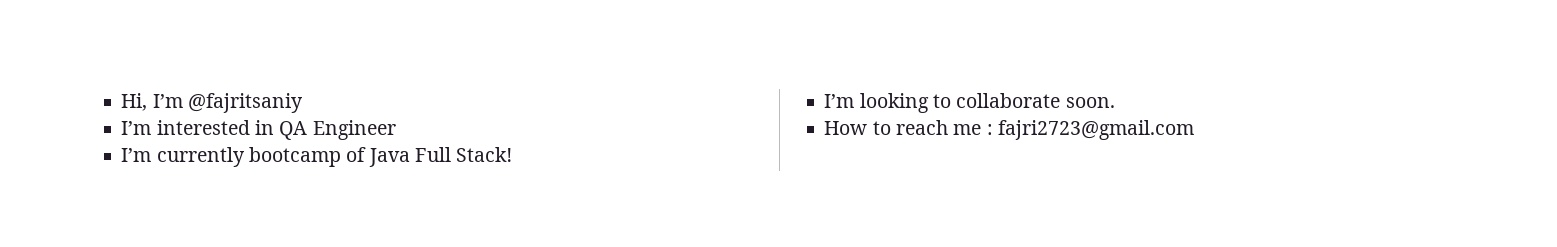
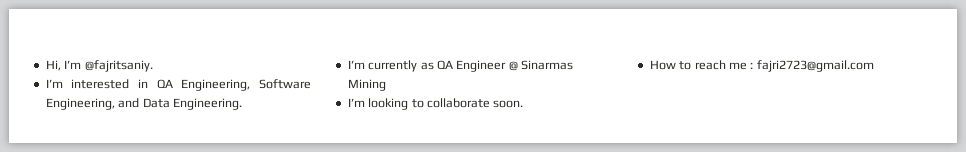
- Hi, I’m @fajritsaniy
+ Hi, I’m @fajritsaniy.
- I’m interested in QA Engineer
- I’m currently bootcamp of Java Full Stack!
+ I’m interested in QA Engineering, Software Engineering, and Data Engineering.
+ I’m currently as QA Engineer @ Sinarmas Mining

